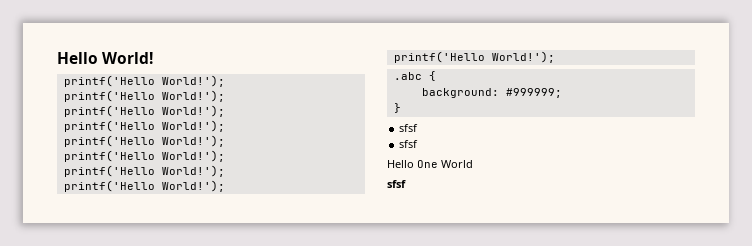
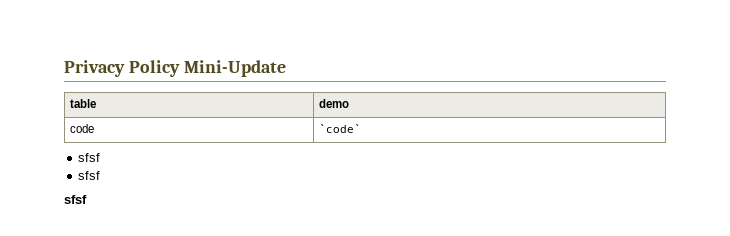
- Hello World!
- printf('Hello World!');
- printf('Hello World!');
- printf('Hello World!');
- printf('Hello World!');
- printf('Hello World!');
- printf('Hello World!');
- printf('Hello World!');
- printf('Hello World!');
- printf('Hello World!');
- .abc {
- background: #999999;
- }
+ Privacy Policy Mini-Update
+ table | demo
+ code | `code`
  sfsf
  sfsf
- Hello One World

